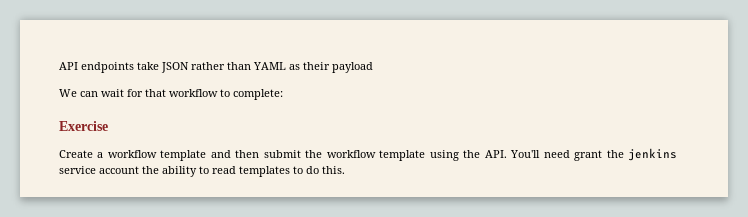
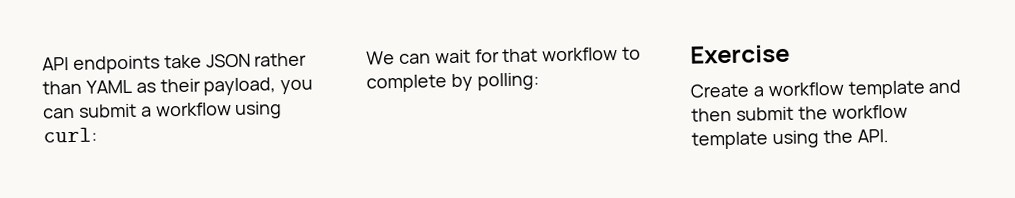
- API endpoints take JSON rather than YAML as their payload
+ API endpoints take JSON rather than YAML as their payload, you can submit a workflow using curl:
- We can wait for that workflow to complete:
+ We can wait for that workflow to complete by polling:
- Create a workflow template and then submit the workflow template using the API. You'll need grant the jenkins service account the ability to read templates to do this.
+ Create a workflow template and then submit the workflow template using the API.

